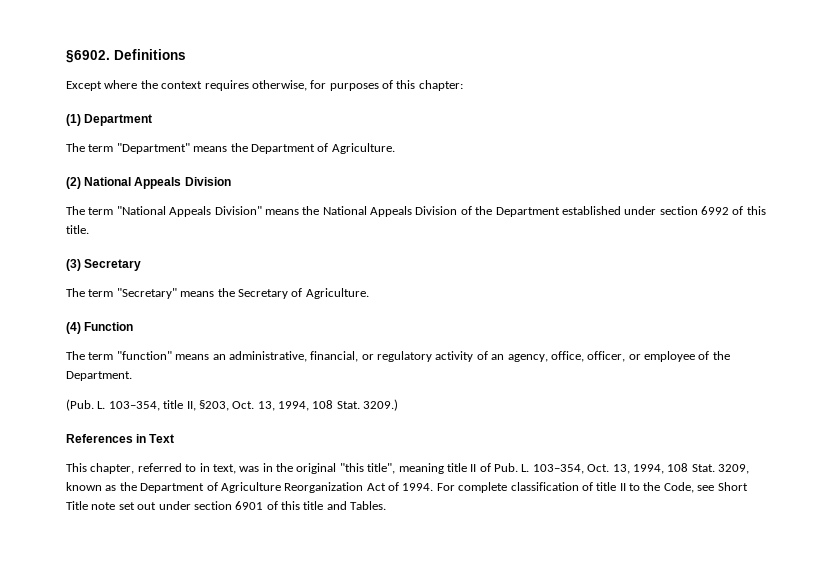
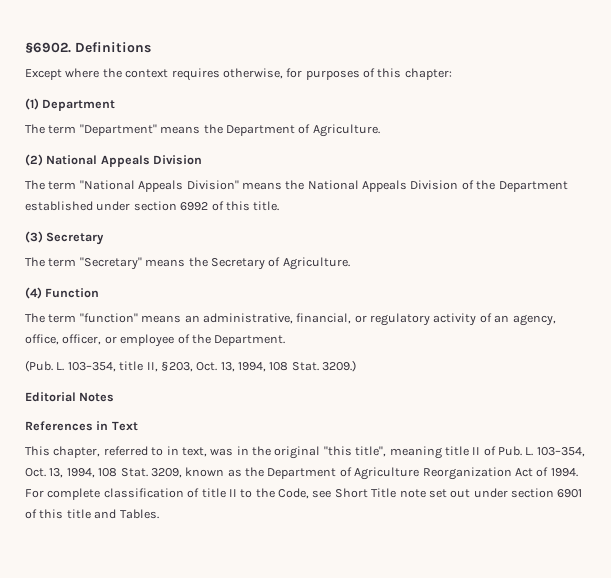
+ Editorial Notes

